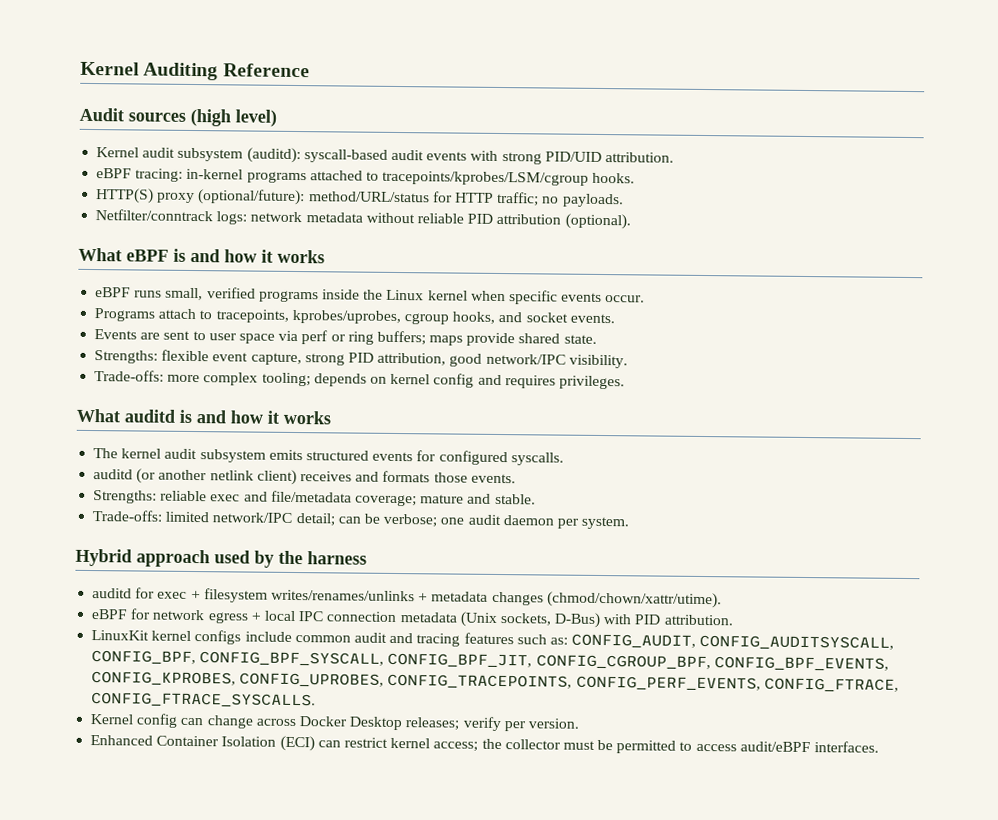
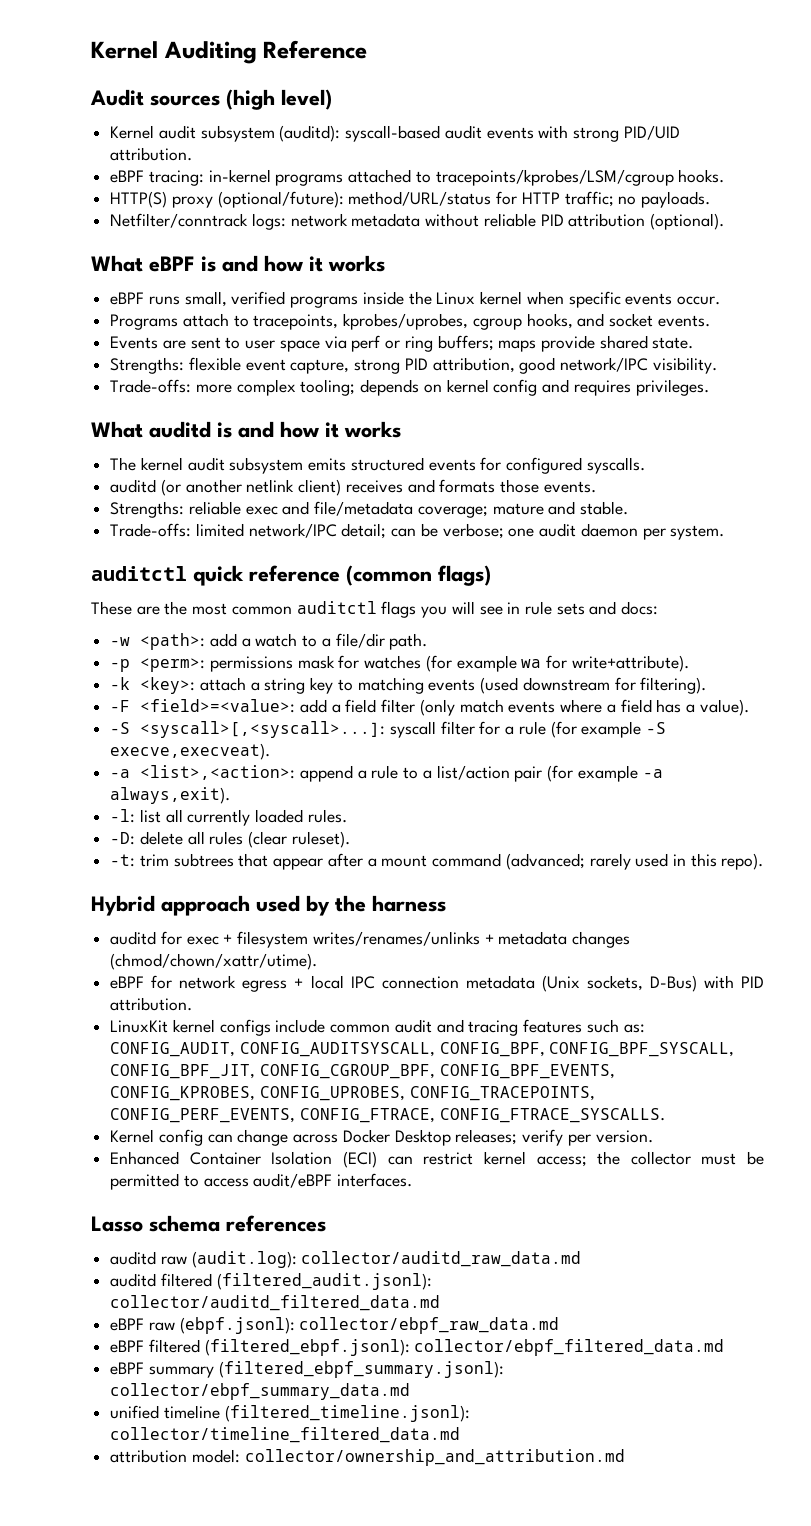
+ auditctl quick reference (common flags)
+ These are the most common auditctl flags you will see in rule sets and docs:
+ -w <path>: add a watch to a file/dir path.
+ -p <perm>: permissions mask for watches (for example wa for write+attribute).
+ -k <key>: attach a string key to matching events (used downstream for filtering).
+ -F <field>=<value>: add a field filter (only match events where a field has a value).
+ -S <syscall>[,<syscall>...]: syscall filter for a rule (for example -S execve,execveat).
+ -a <list>,<action>: append a rule to a list/action pair (for example -a always,exit).
+ -l: list all currently loaded rules.
+ -D: delete all rules (clear ruleset).
+ -t: trim subtrees that appear after a mount command (advanced; rarely used in this repo).
+ Lasso schema references
+ auditd raw (audit.log): collector/auditd_raw_data.md
+ auditd filtered (filtered_audit.jsonl): collector/auditd_filtered_data.md
+ eBPF raw (ebpf.jsonl): collector/ebpf_raw_data.md
+ eBPF filtered (filtered_ebpf.jsonl): collector/ebpf_filtered_data.md
+ eBPF summary (filtered_ebpf_summary.jsonl): collector/ebpf_summary_data.md
+ unified timeline (filtered_timeline.jsonl): collector/timeline_filtered_data.md
+ attribution model: collector/ownership_and_attribution.md

